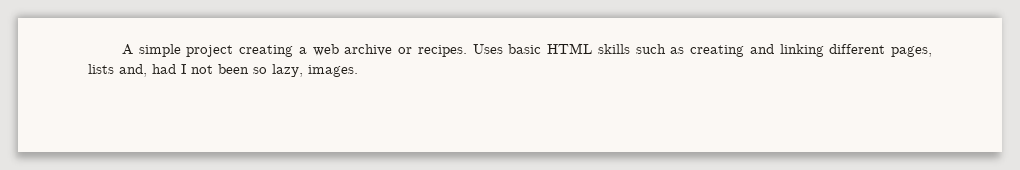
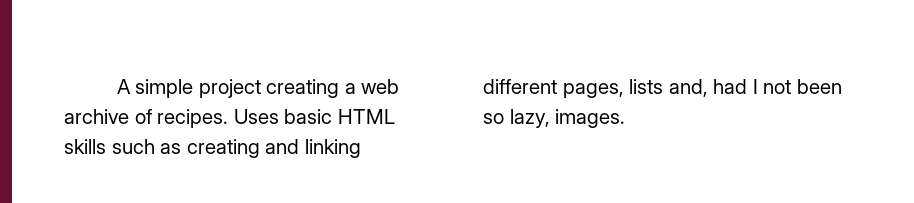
- A simple project creating a web archive or recipes.
+ A simple project creating a web archive of recipes.

